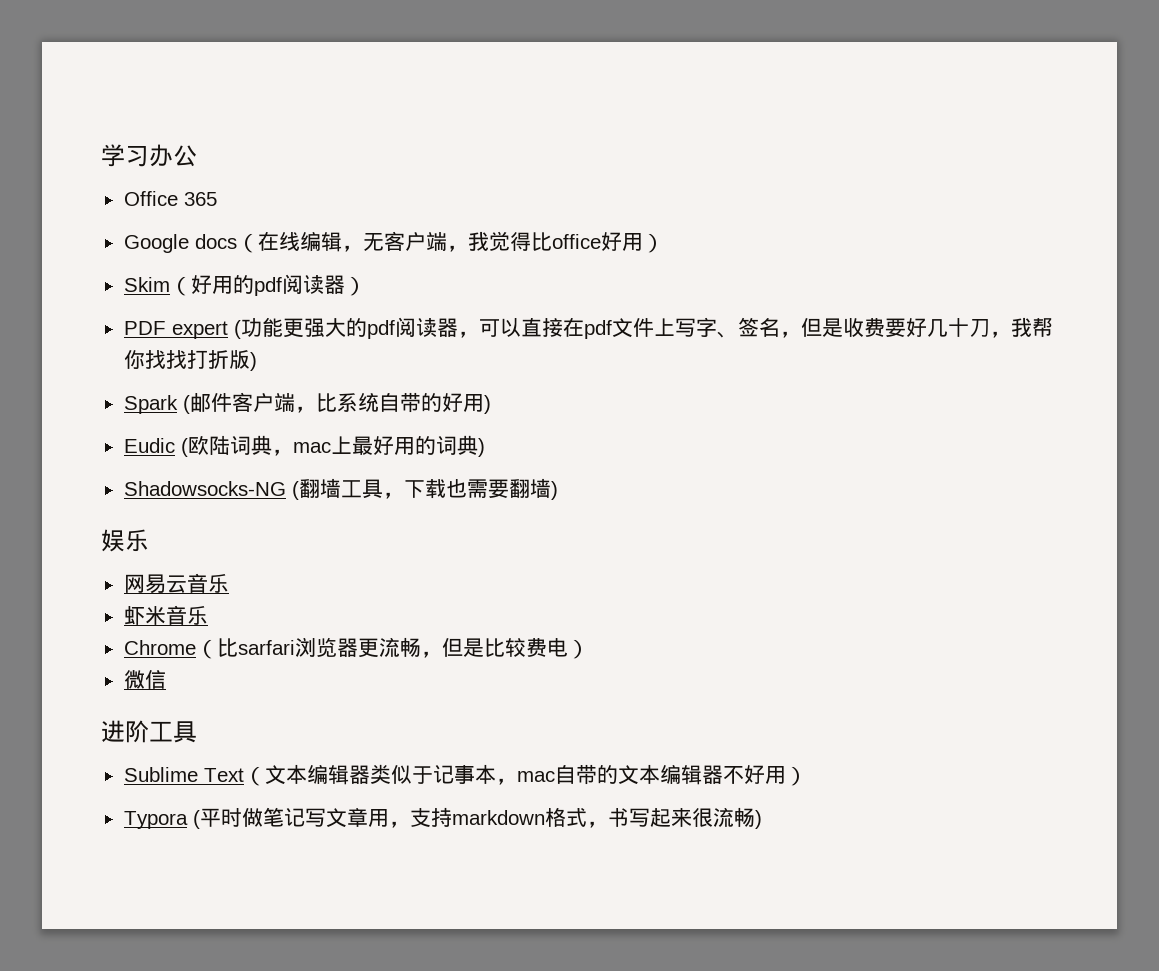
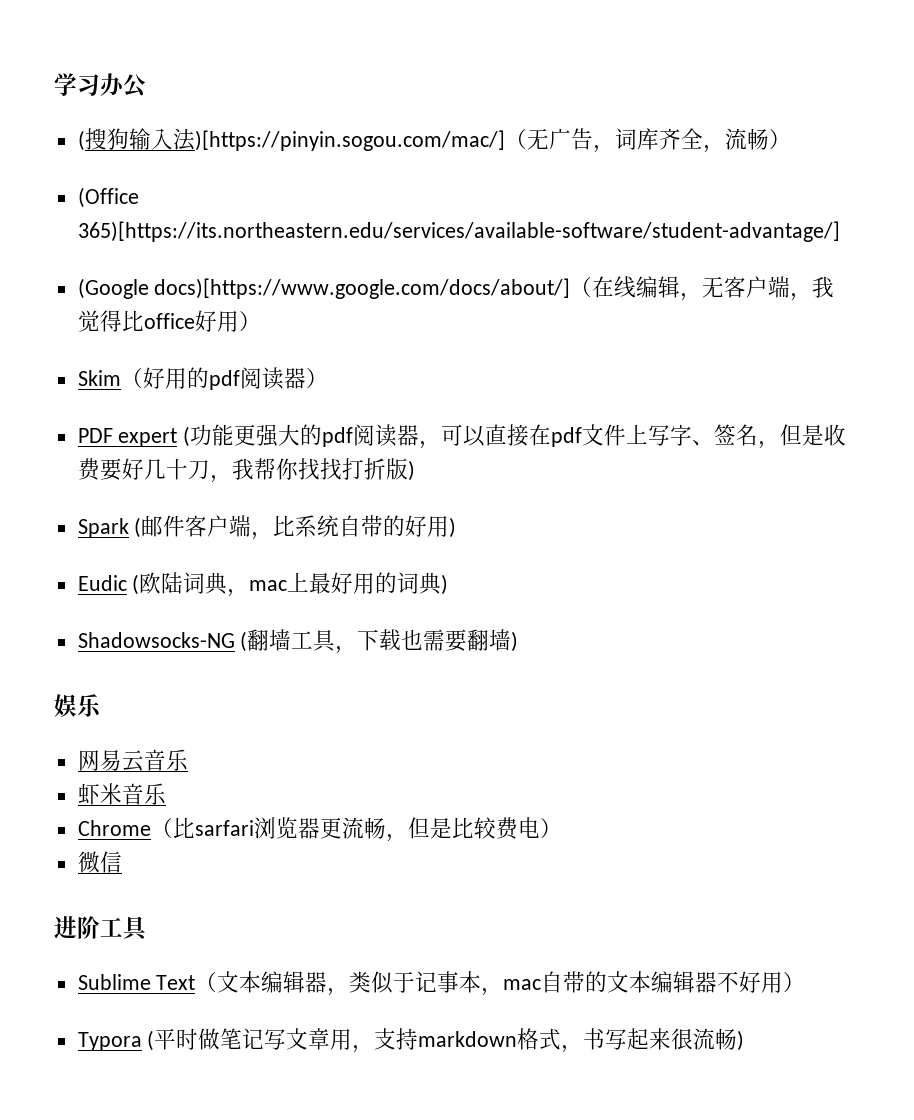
- Office 365
- Google docs（在线编辑，无客户端，我觉得比office好用）
+ (搜狗输入法)[https://pinyin.sogou.com/mac/]（无广告，词库齐全，流畅）
+ (Office 365)[https://its.northeastern.edu/services/available-software/student-advantage/]
+ (Google docs)[https://www.google.com/docs/about/]（在线编辑，无客户端，我觉得比office好用）
- Sublime Text（文本编辑器类似于记事本，mac自带的文本编辑器不好用）
+ Sublime Text（文本编辑器，类似于记事本，mac自带的文本编辑器不好用）

